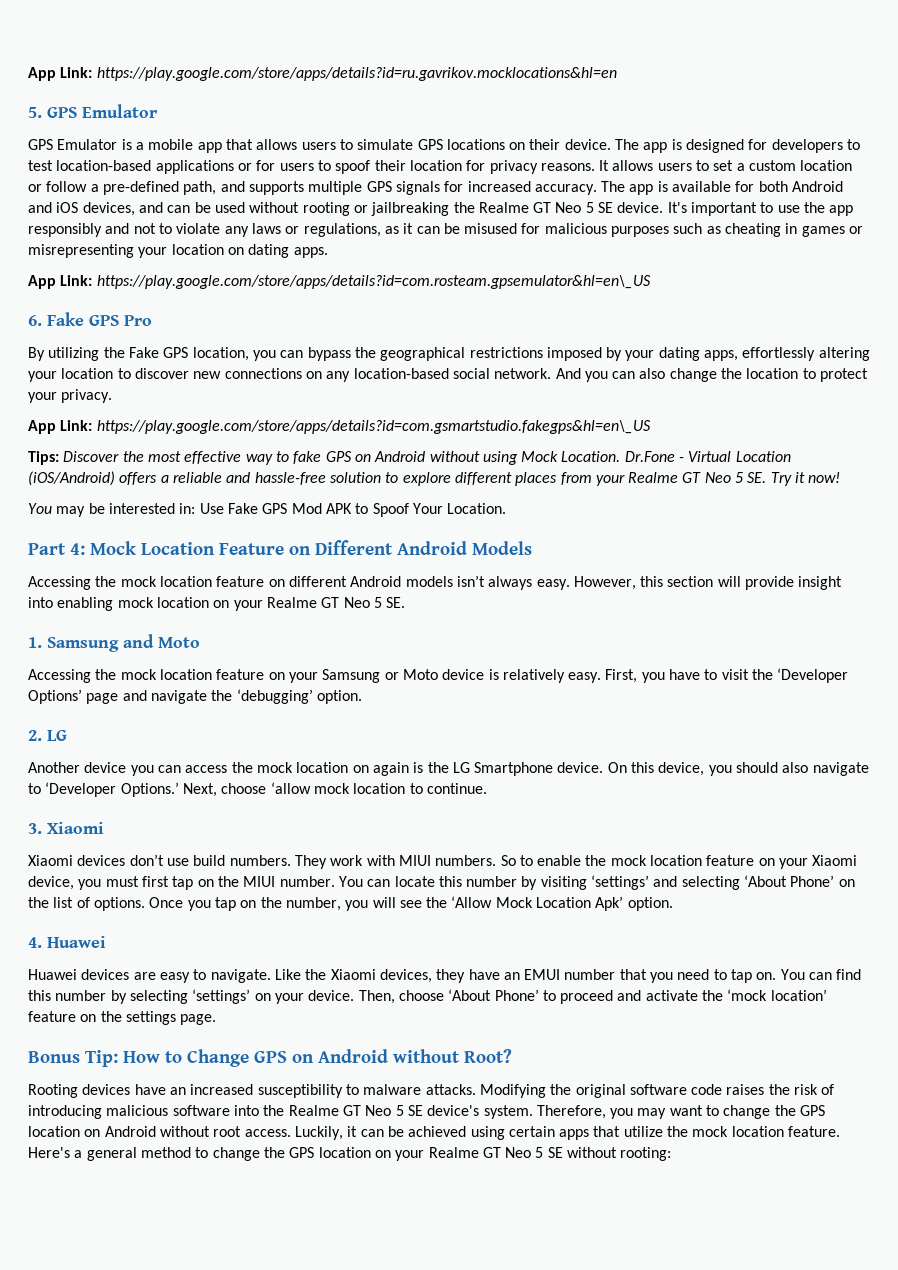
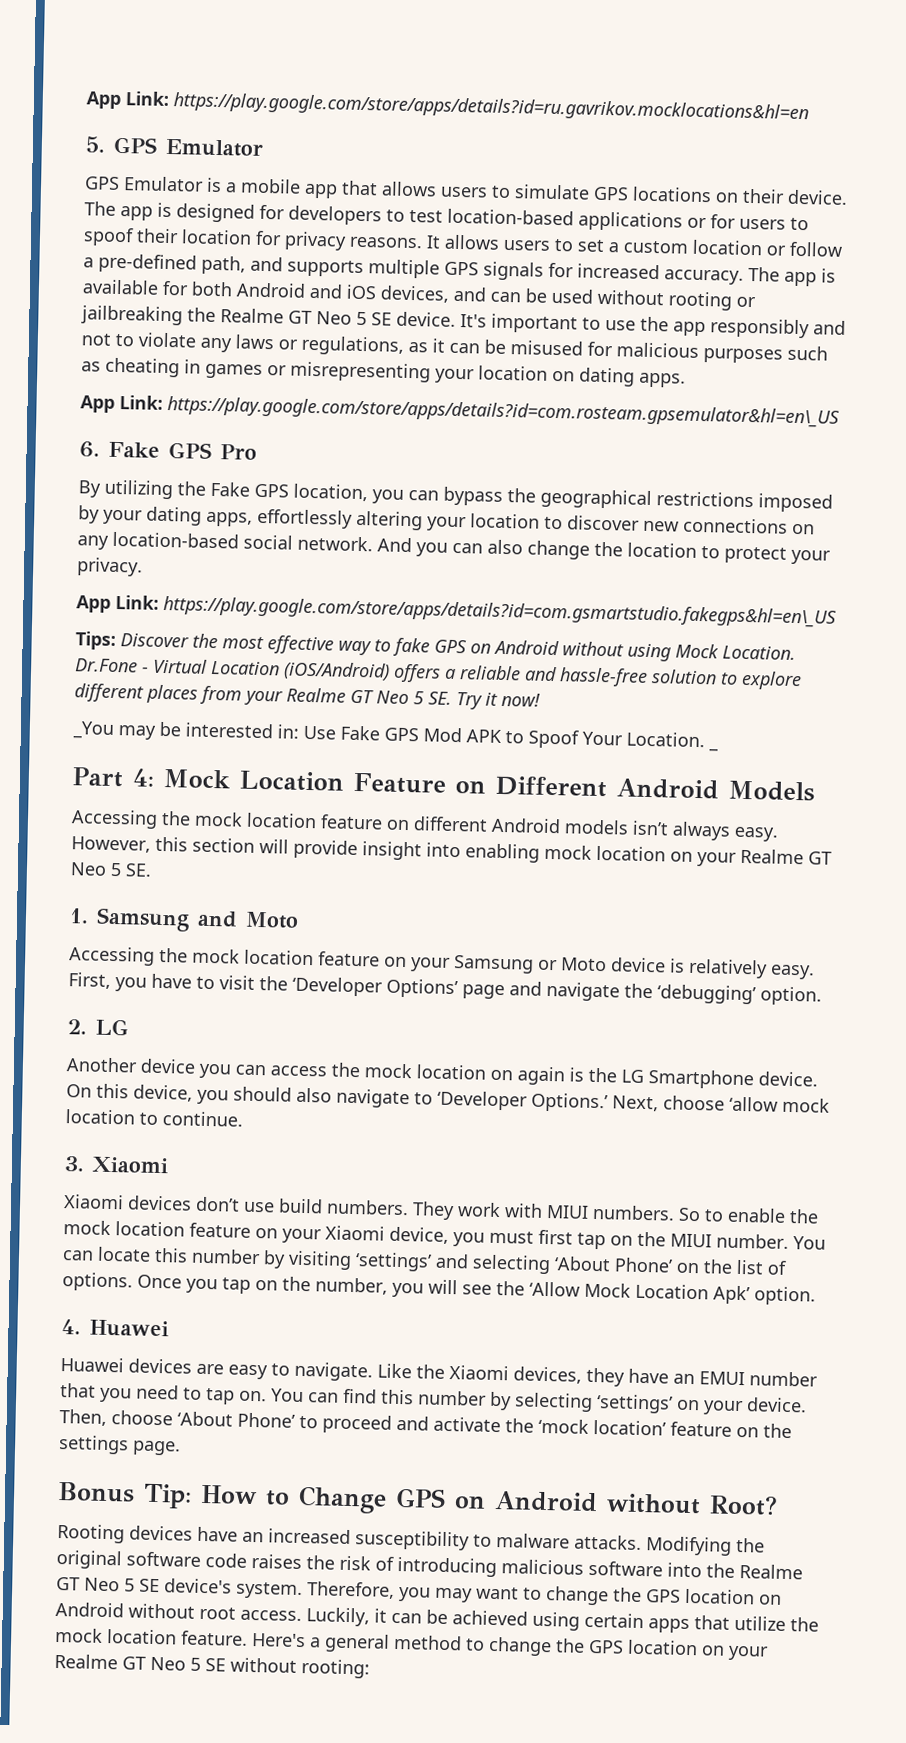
- You may be interested in: Use Fake GPS Mod APK to Spoof Your Location.
+ _You may be interested in: Use Fake GPS Mod APK to Spoof Your Location. _

